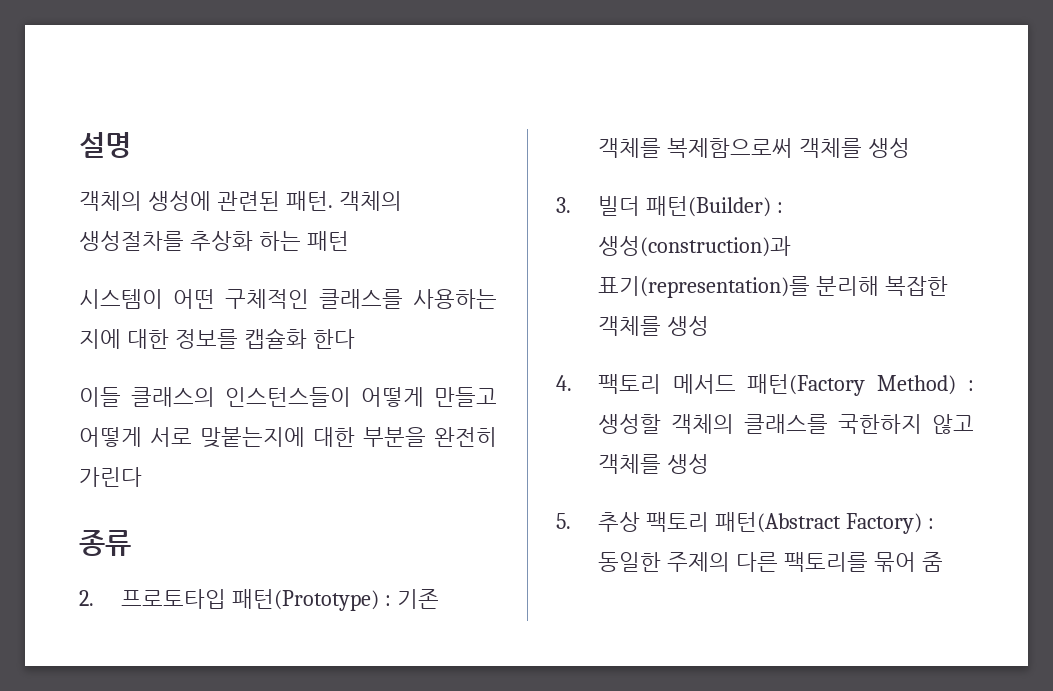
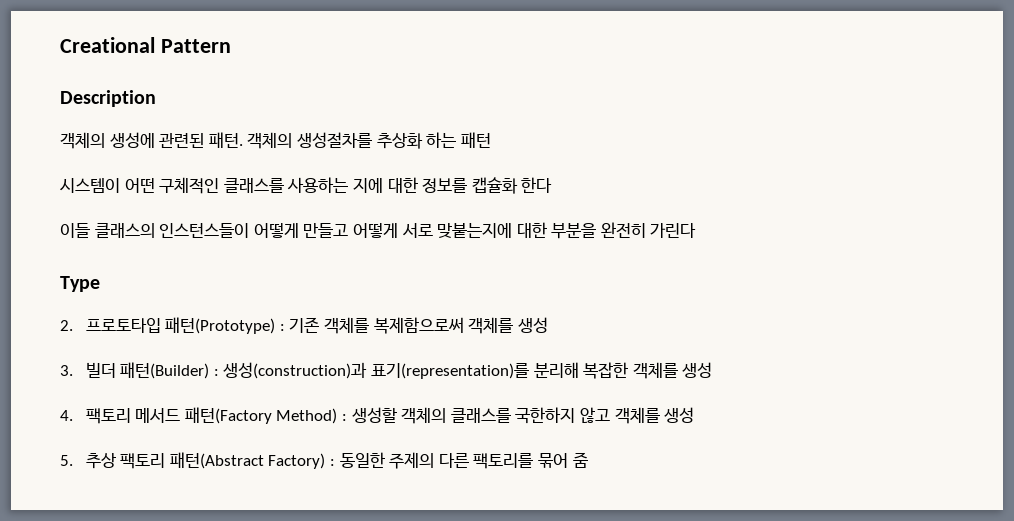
- 설명
+ Creational Pattern
+ Description
- 종류
+ Type

